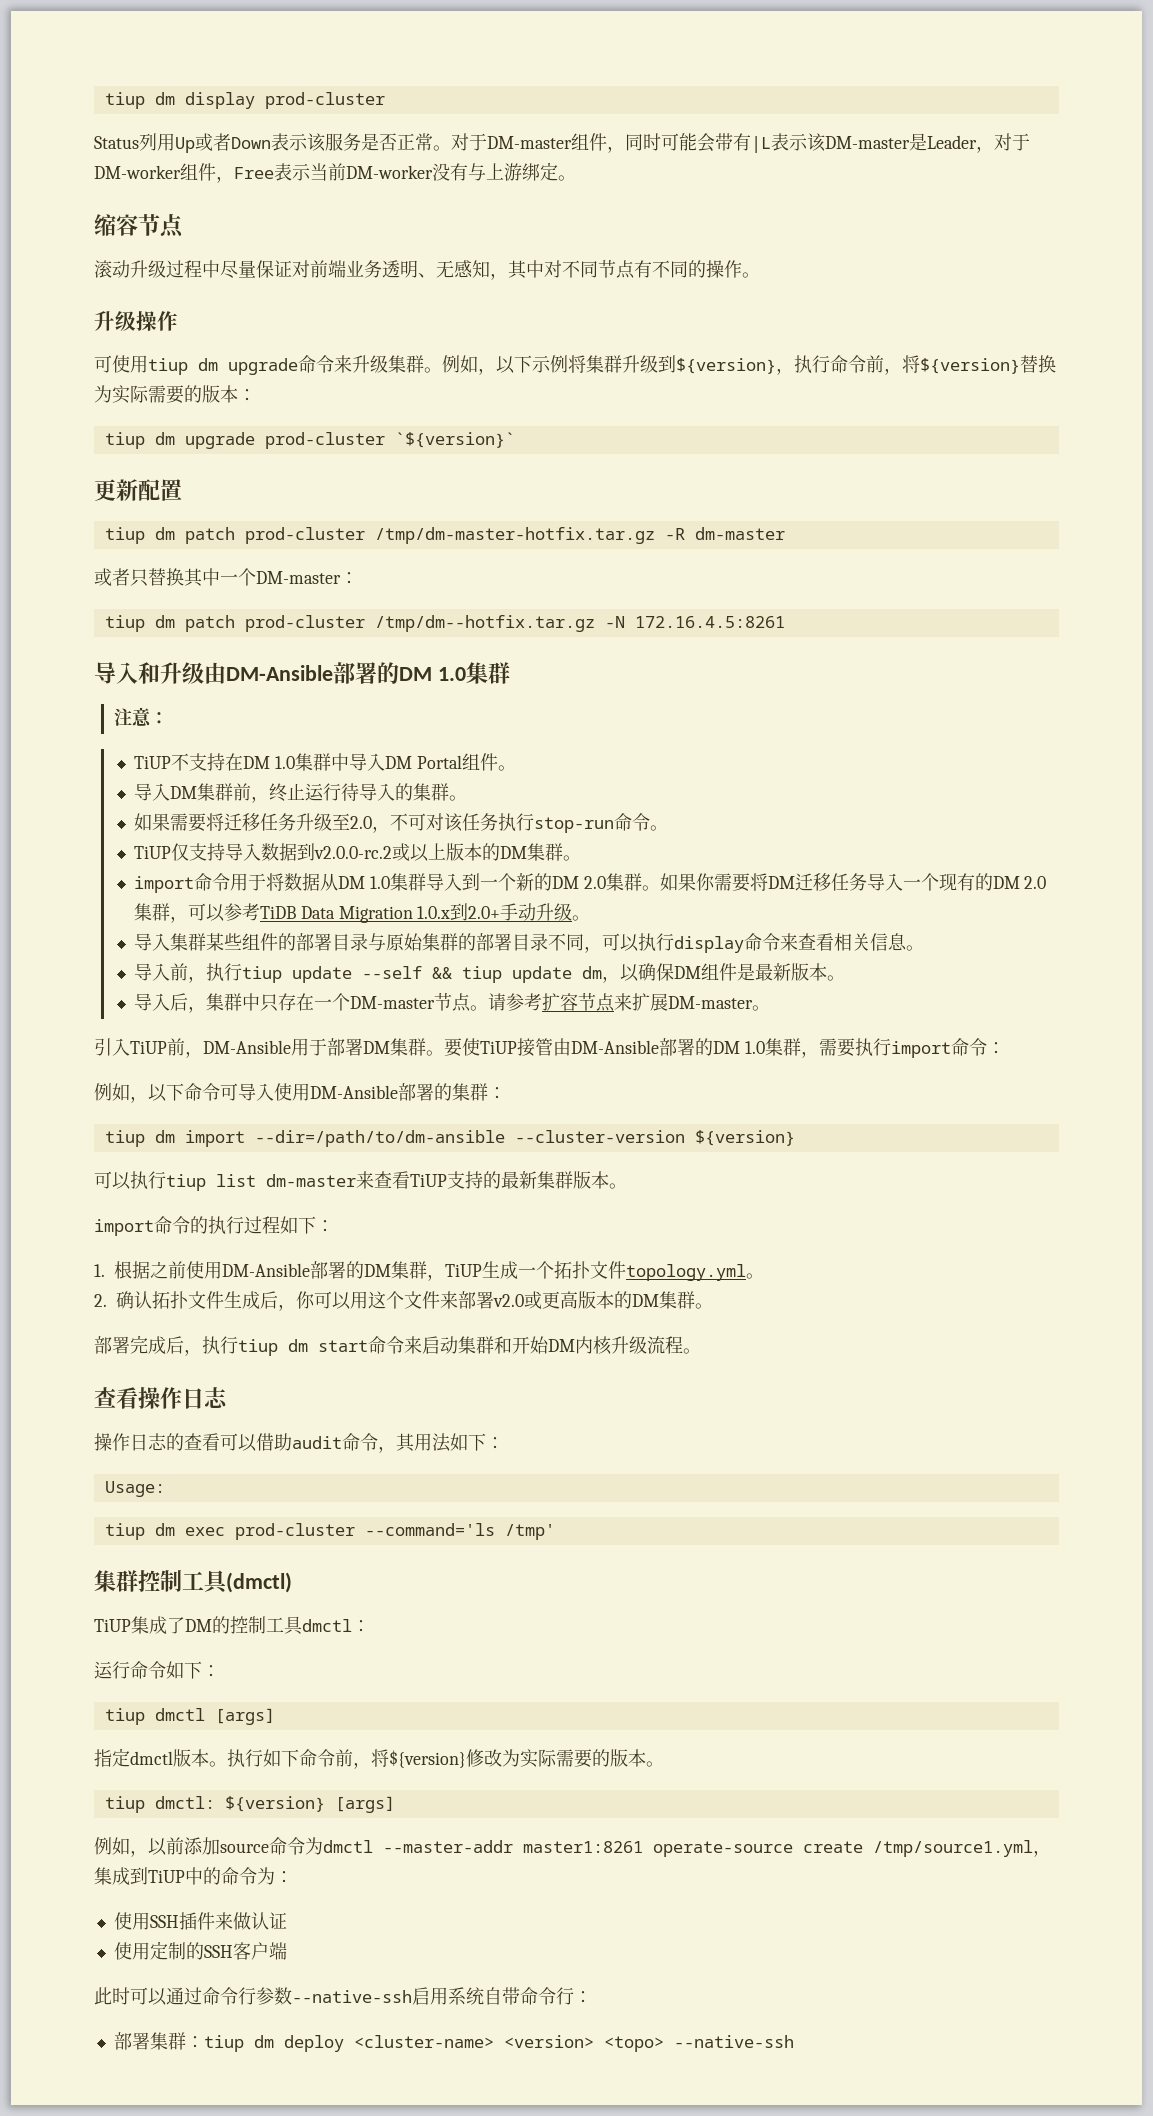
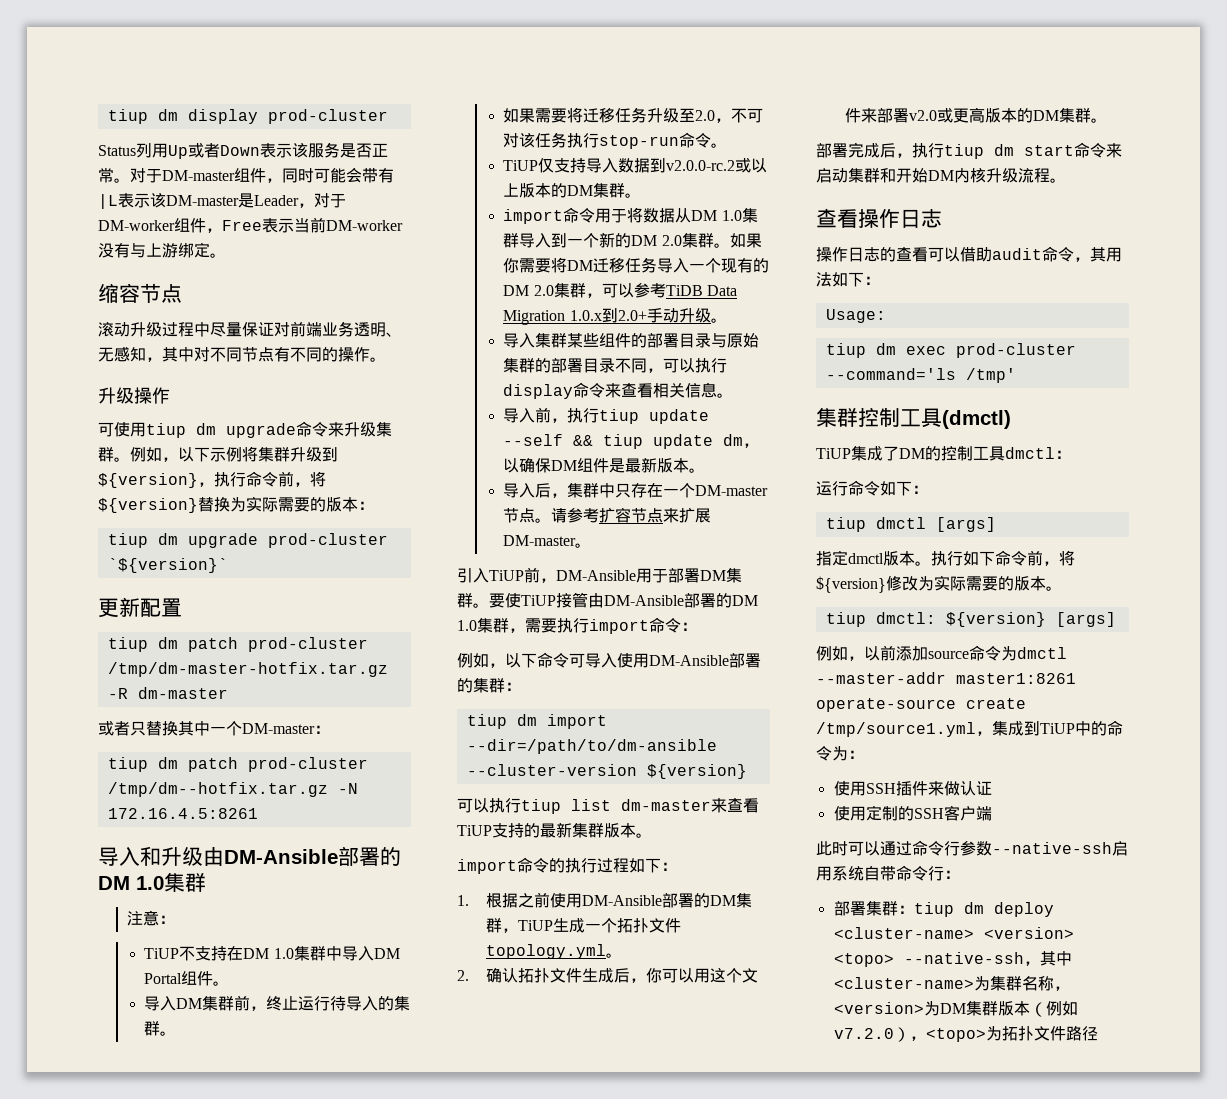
- 部署集群：tiup dm deploy <cluster-name> <version> <topo> --native-ssh
+ 部署集群：tiup dm deploy <cluster-name> <version> <topo> --native-ssh，其中<cluster-name>为集群名称，<version>为DM集群版本（例如v7.2.0），<topo>为拓扑文件路径

